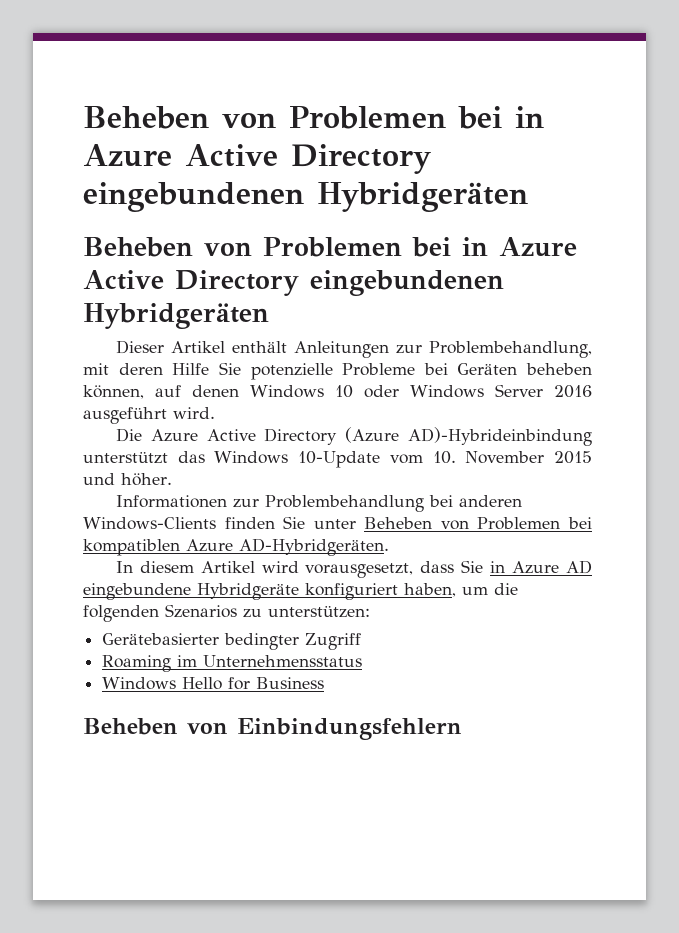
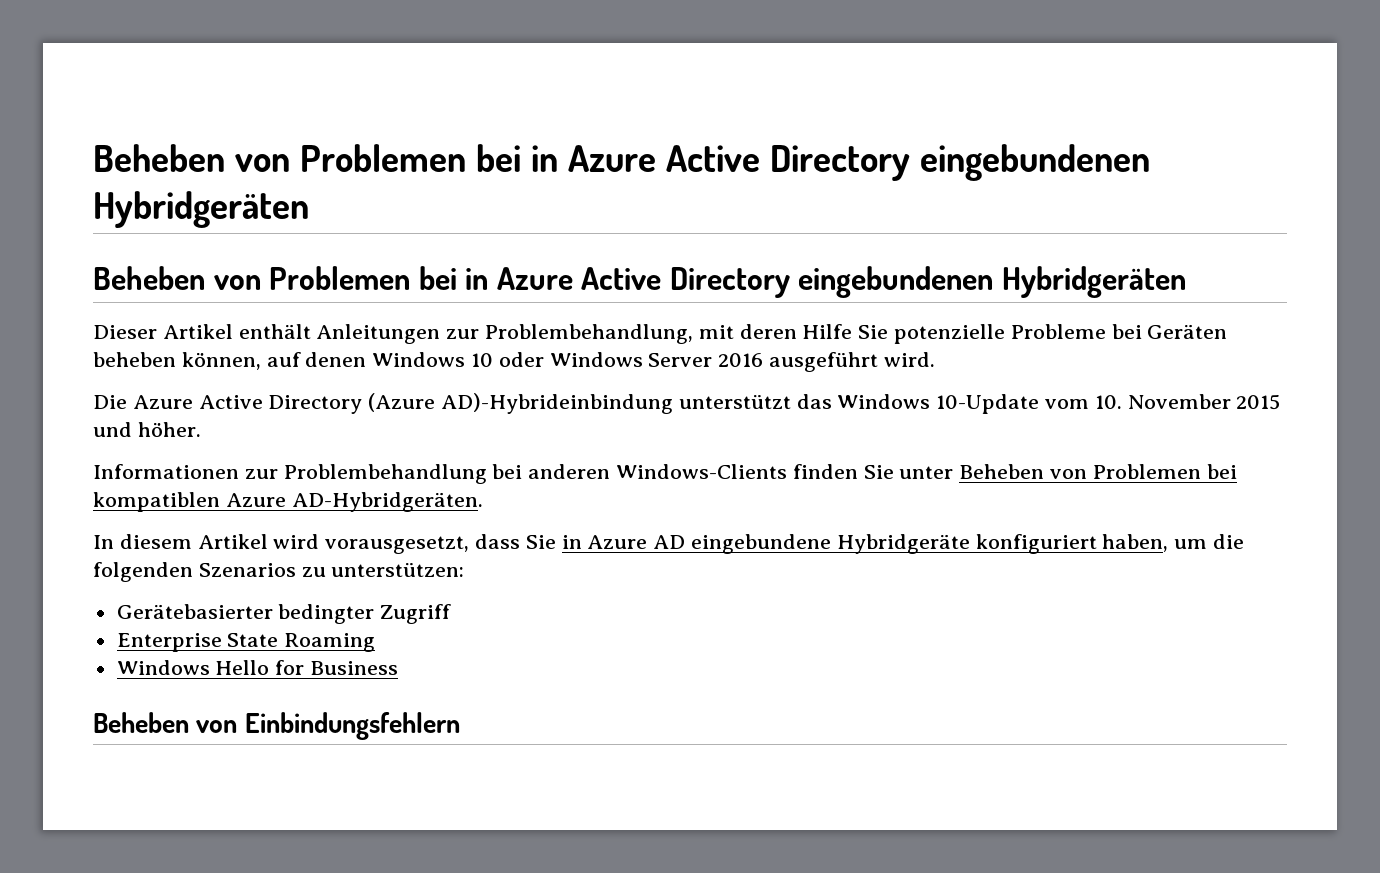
- Roaming im Unternehmensstatus
+ Enterprise State Roaming

